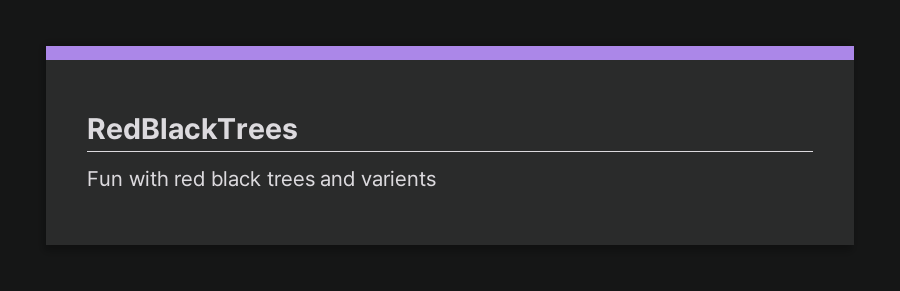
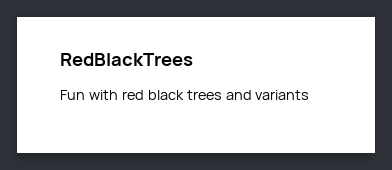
- Fun with red black trees and varients
+ Fun with red black trees and variants

